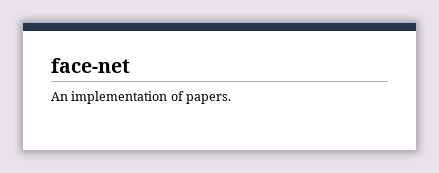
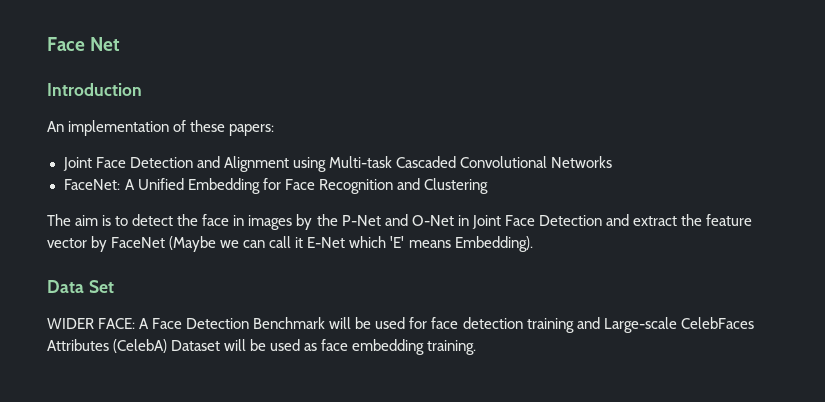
- face-net
+ Face Net
+ Introduction
- An implementation of papers.
+ An implementation of these papers:
+ Joint Face Detection and Alignment using Multi-task Cascaded Convolutional Networks
+ FaceNet: A Unified Embedding for Face Recognition and Clustering
+ The aim is to detect the face in images by the P-Net and O-Net in Joint Face Detection and extract the feature vector by FaceNet (Maybe we can call it E-Net which 'E' means Embedding).
+ Data Set
+ WIDER FACE: A Face Detection Benchmark will be used for face detection training and Large-scale CelebFaces Attributes (CelebA) Dataset will be used as face embedding training.

